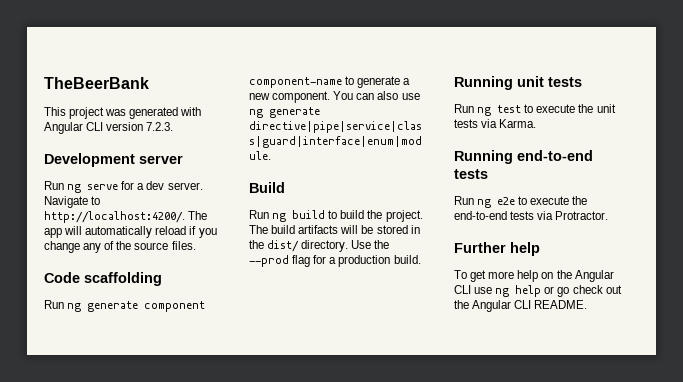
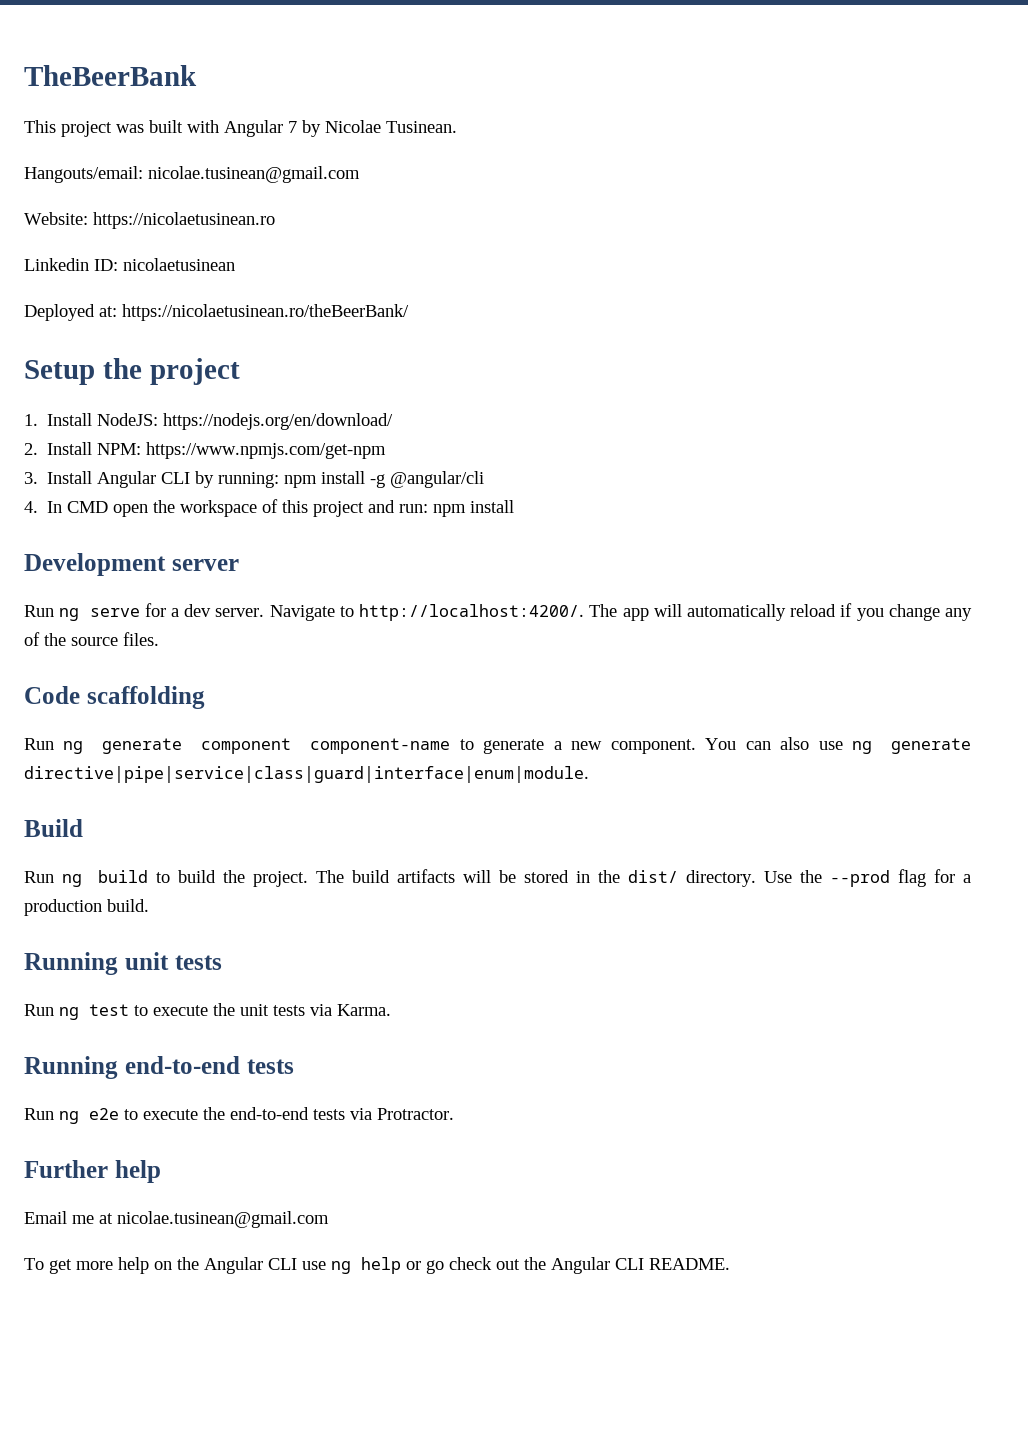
- This project was generated with Angular CLI version 7.2.3.
+ This project was built with Angular 7 by Nicolae Tusinean.
+ Hangouts/email: nicolae.tusinean@gmail.com
+ Website: https://nicolaetusinean.ro
+ Linkedin ID: nicolaetusinean
+ Deployed at: https://nicolaetusinean.ro/theBeerBank/
+ Setup the project
+ 1. Install NodeJS: https://nodejs.org/en/download/
+ 2. Install NPM: https://www.npmjs.com/get-npm
+ 3. Install Angular CLI by running: npm install -g @angular/cli
+ 4. In CMD open the workspace of this project and run: npm install
+ Email me at nicolae.tusinean@gmail.com

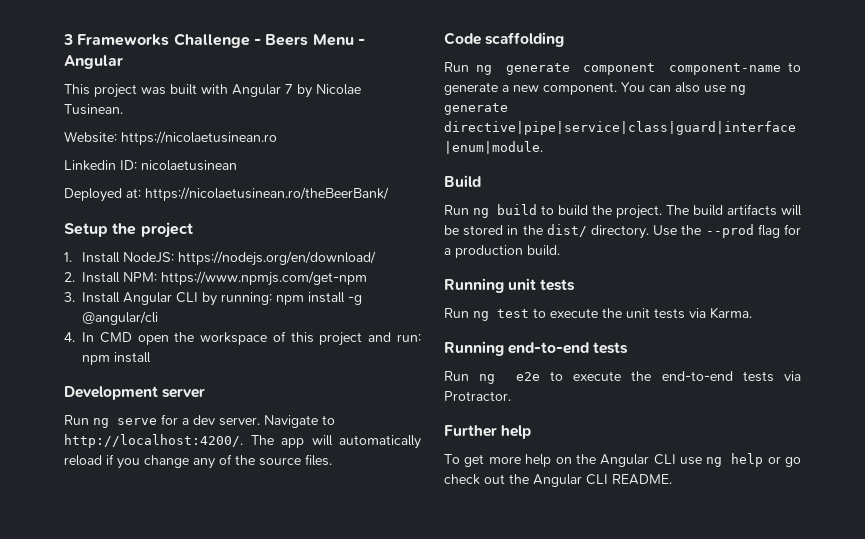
- TheBeerBank
+ 3 Frameworks Challenge - Beers Menu - Angular
- Hangouts/email: nicolae.tusinean@gmail.com
- Email me at nicolae.tusinean@gmail.com

